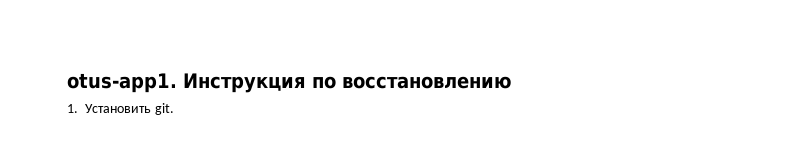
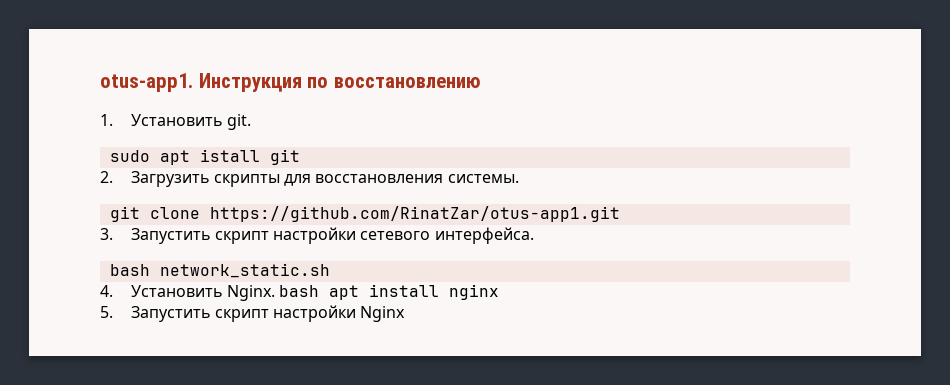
+ sudo apt istall git
+ 2. Загрузить скрипты для восстановления системы.
+ git clone https://github.com/RinatZar/otus-app1.git
+ 3. Запустить скрипт настройки сетевого интерфейса.
+ bash network_static.sh
+ 4. Установить Nginx. bash apt install nginx
+ 5. Запустить скрипт настройки Nginx

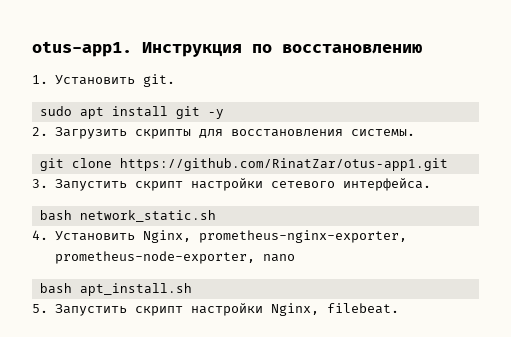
- sudo apt istall git
+ sudo apt install git -y
- 4. Установить Nginx. bash apt install nginx
+ 4. Установить Nginx, prometheus-nginx-exporter, prometheus-node-exporter, nano
+ bash apt_install.sh
- 5. Запустить скрипт настройки Nginx
+ 5. Запустить скрипт настройки Nginx, filebeat.

